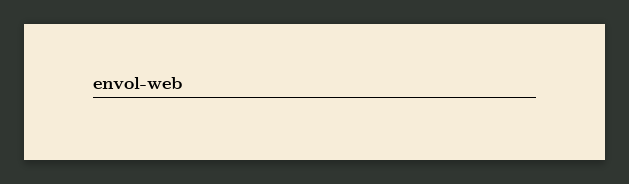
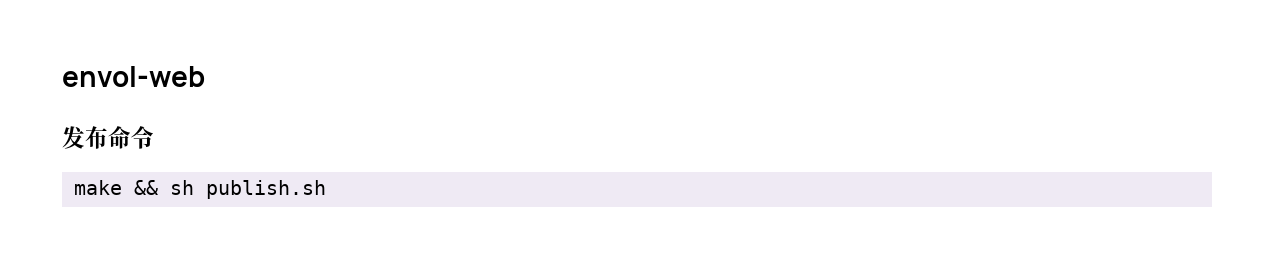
+ 发布命令
+ make && sh publish.sh

